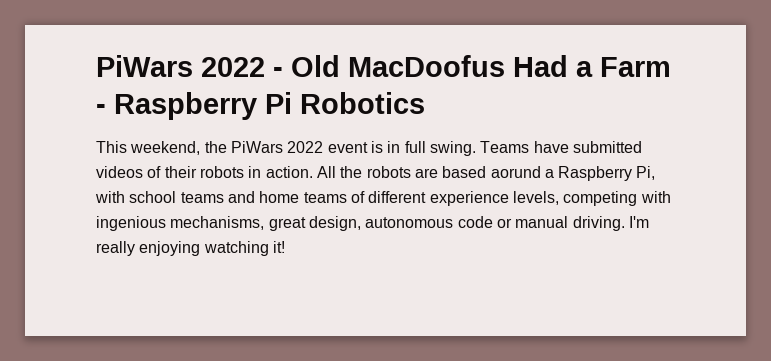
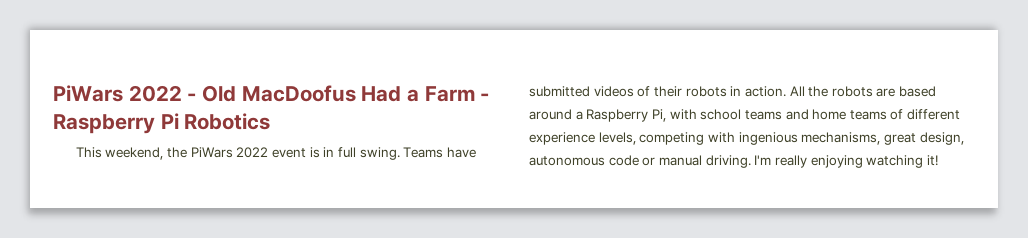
- All the robots are based aorund a Raspberry Pi, with school teams and home teams of different experience levels, competing with ingenious mechanisms, great design, autonomous code or manual driving.
+ All the robots are based around a Raspberry Pi, with school teams and home teams of different experience levels, competing with ingenious mechanisms, great design, autonomous code or manual driving.

